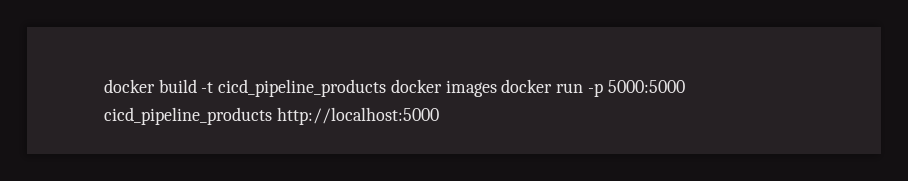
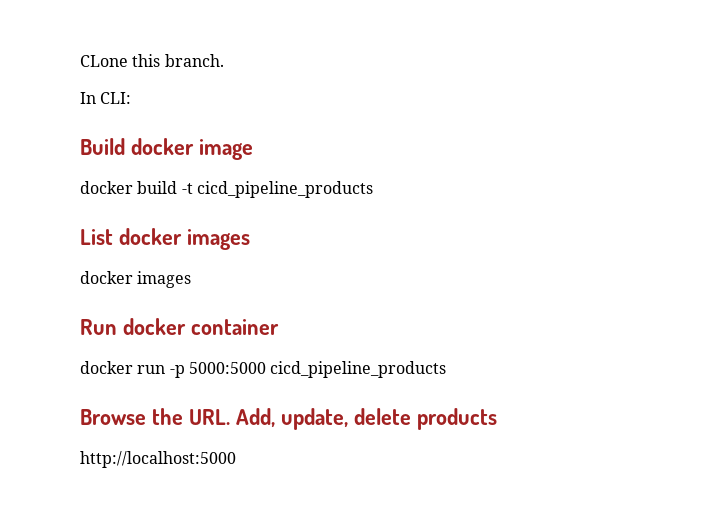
+ CLone this branch.
+ In CLI:
+ Build docker image
- docker build -t cicd_pipeline_products docker images docker run -p 5000:5000 cicd_pipeline_products http://localhost:5000
+ docker build -t cicd_pipeline_products
+ List docker images
+ docker images
+ Run docker container
+ docker run -p 5000:5000 cicd_pipeline_products
+ Browse the URL. Add, update, delete products
+ http://localhost:5000

